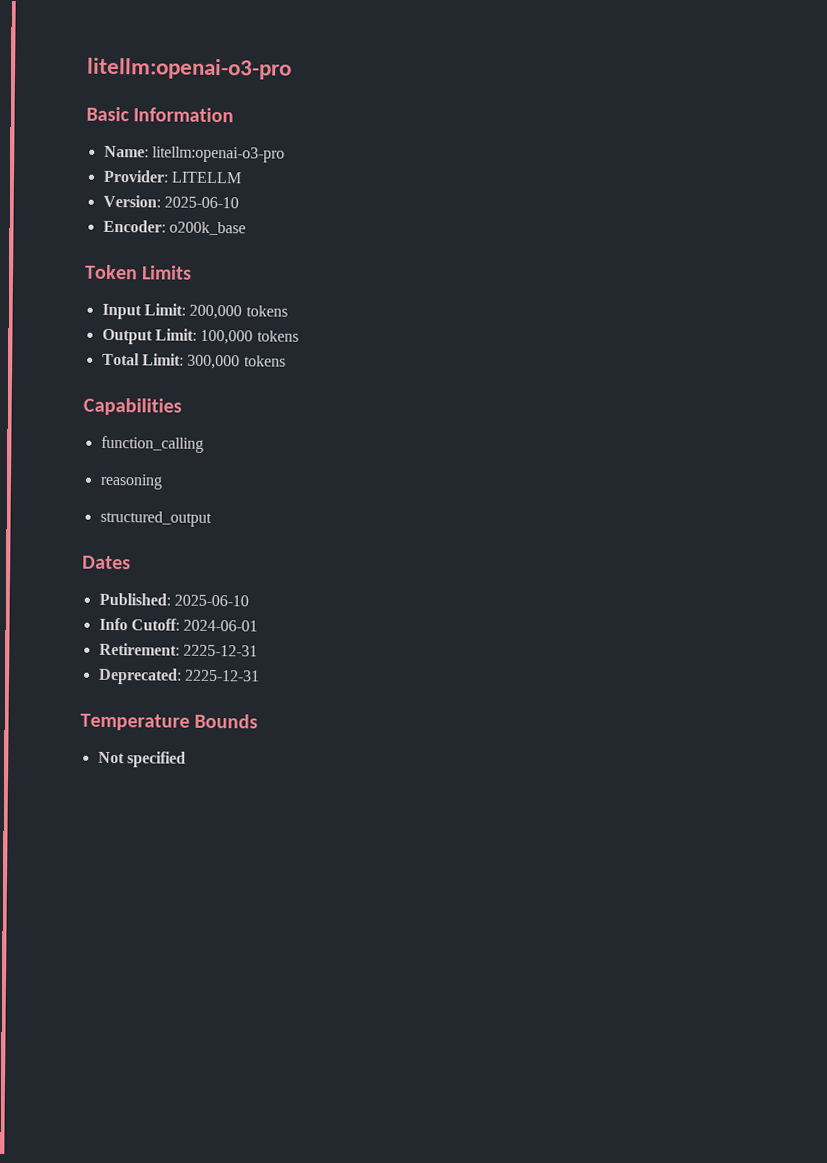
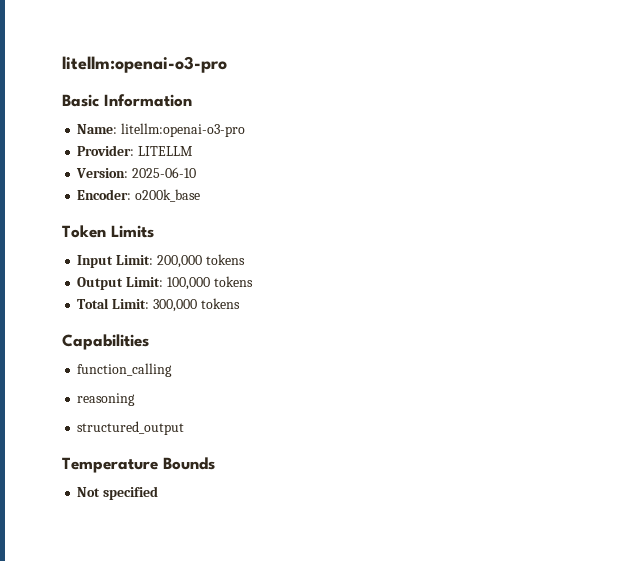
- Dates
- Published: 2025-06-10
- Info Cutoff: 2024-06-01
- Retirement: 2225-12-31
- Deprecated: 2225-12-31

